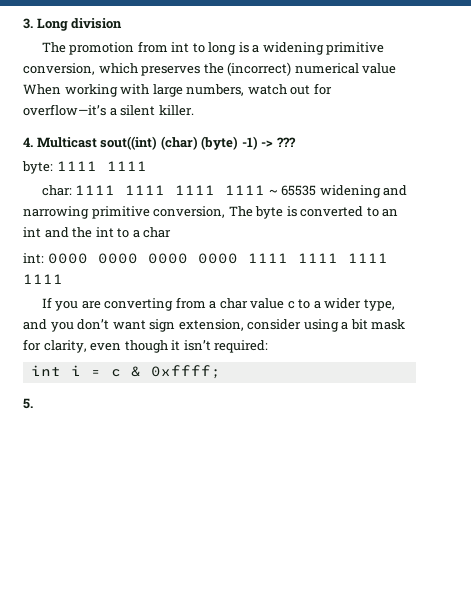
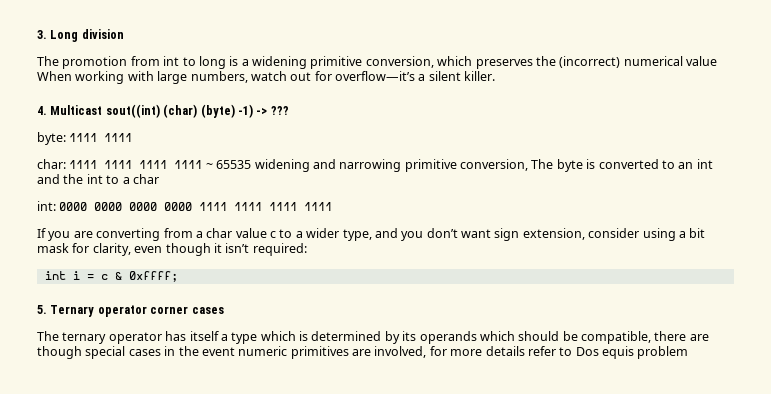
- 5.
+ 5. Ternary operator corner cases
+ The ternary operator has itself a type which is determined by its operands which should be compatible, there are though special cases in the event numeric primitives are involved, for more details refer to Dos equis problem

